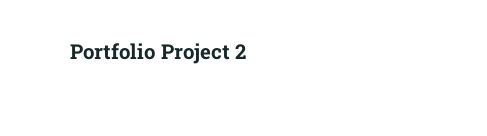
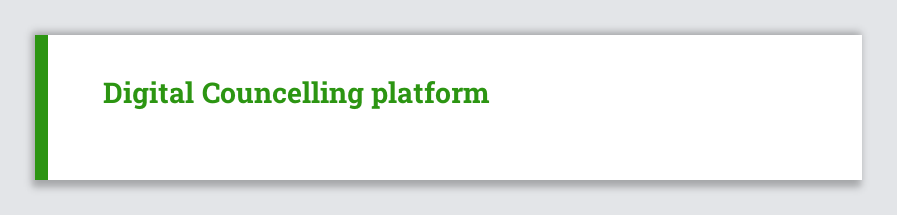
- Portfolio Project 2
+ Digital Councelling platform

